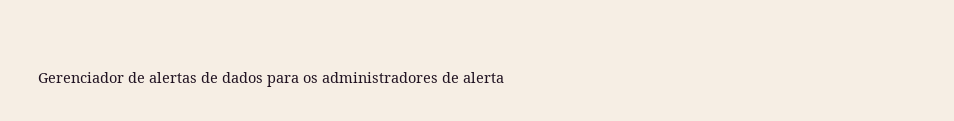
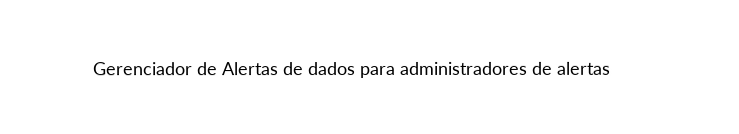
- Gerenciador de alertas de dados para os administradores de alerta
+ Gerenciador de Alertas de dados para administradores de alertas

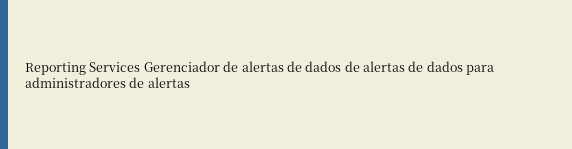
- Gerenciador de Alertas de dados para administradores de alertas
+ Reporting Services Gerenciador de alertas de dados de alertas de dados para administradores de alertas

